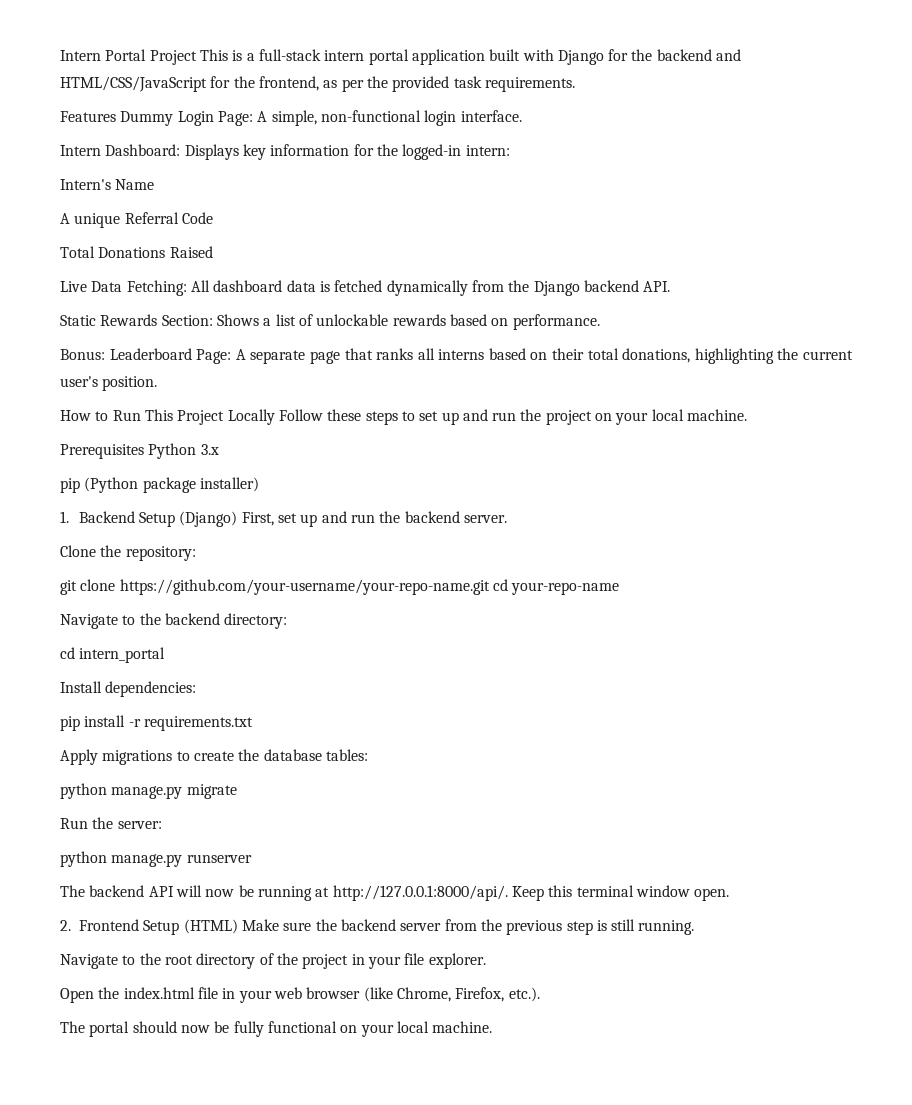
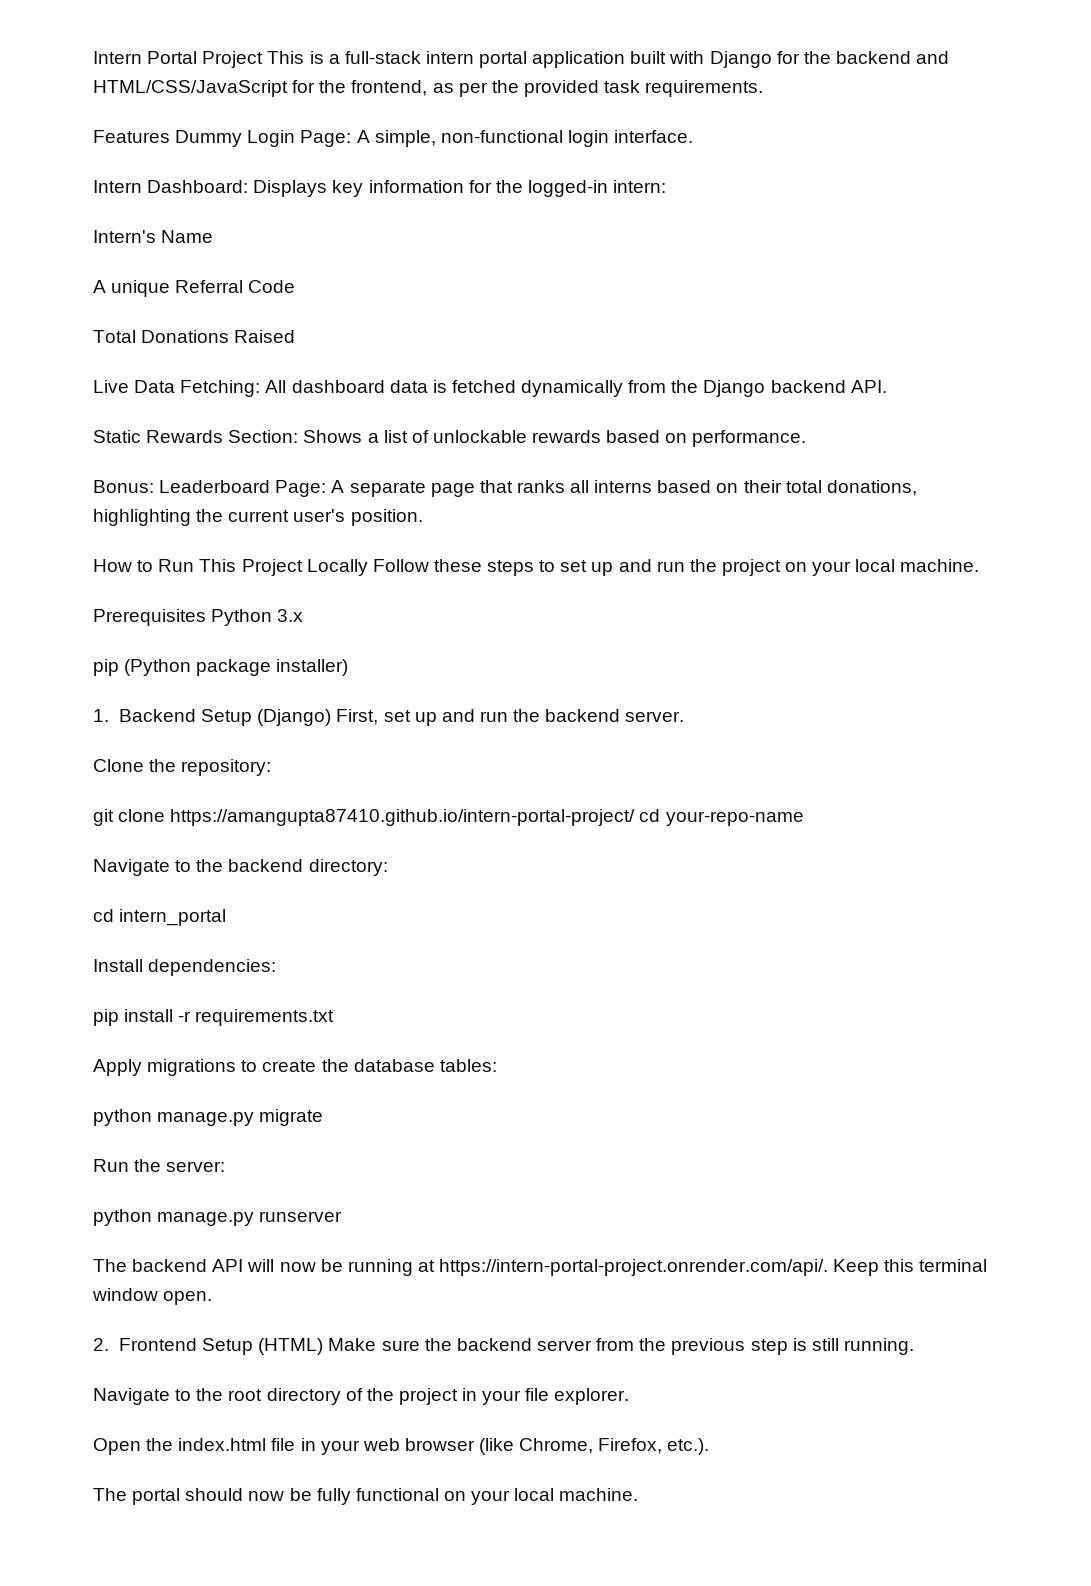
- git clone https://github.com/your-username/your-repo-name.git cd your-repo-name
+ git clone https://amangupta87410.github.io/intern-portal-project/ cd your-repo-name
- The backend API will now be running at http://127.0.0.1:8000/api/. Keep this terminal window open.
+ The backend API will now be running at https://intern-portal-project.onrender.com/api/. Keep this terminal window open.

